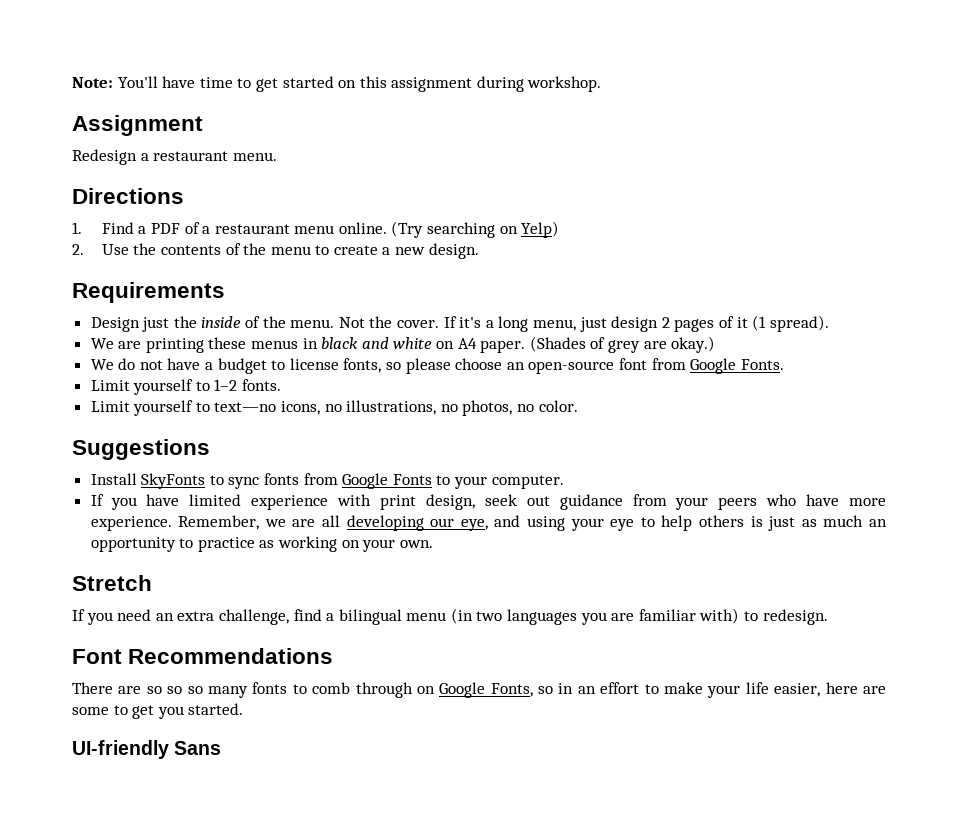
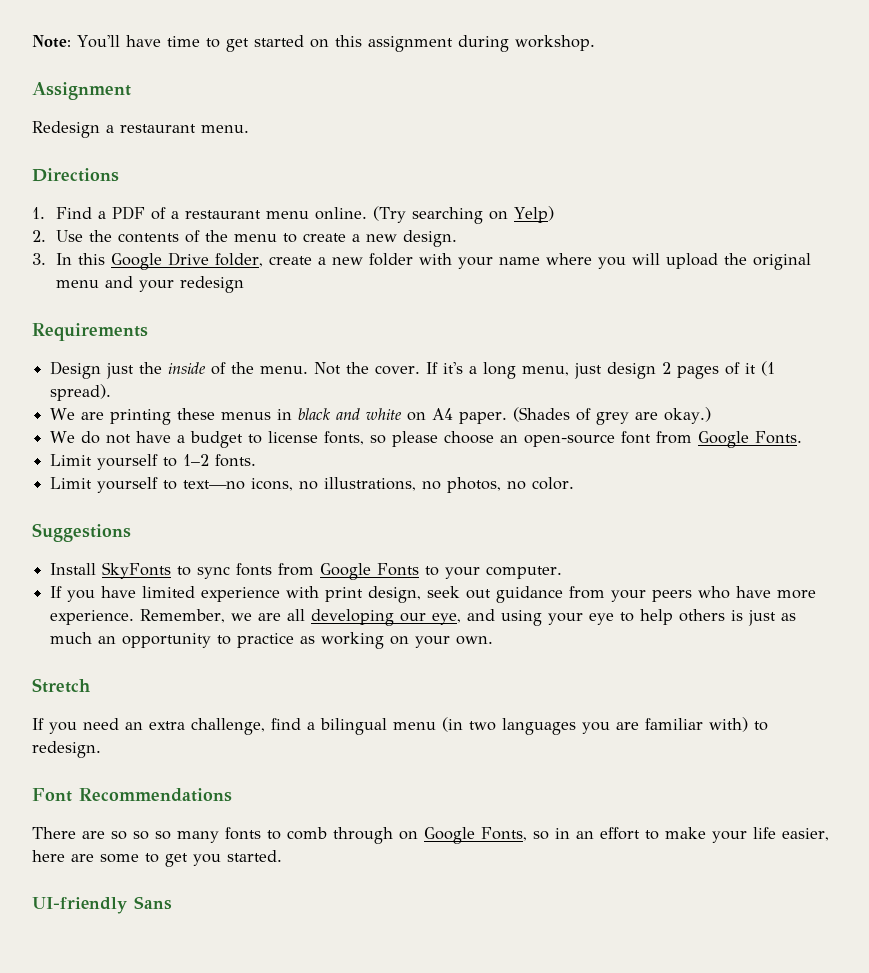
+ 3. In this Google Drive folder, create a new folder with your name where you will upload the original menu and your redesign

